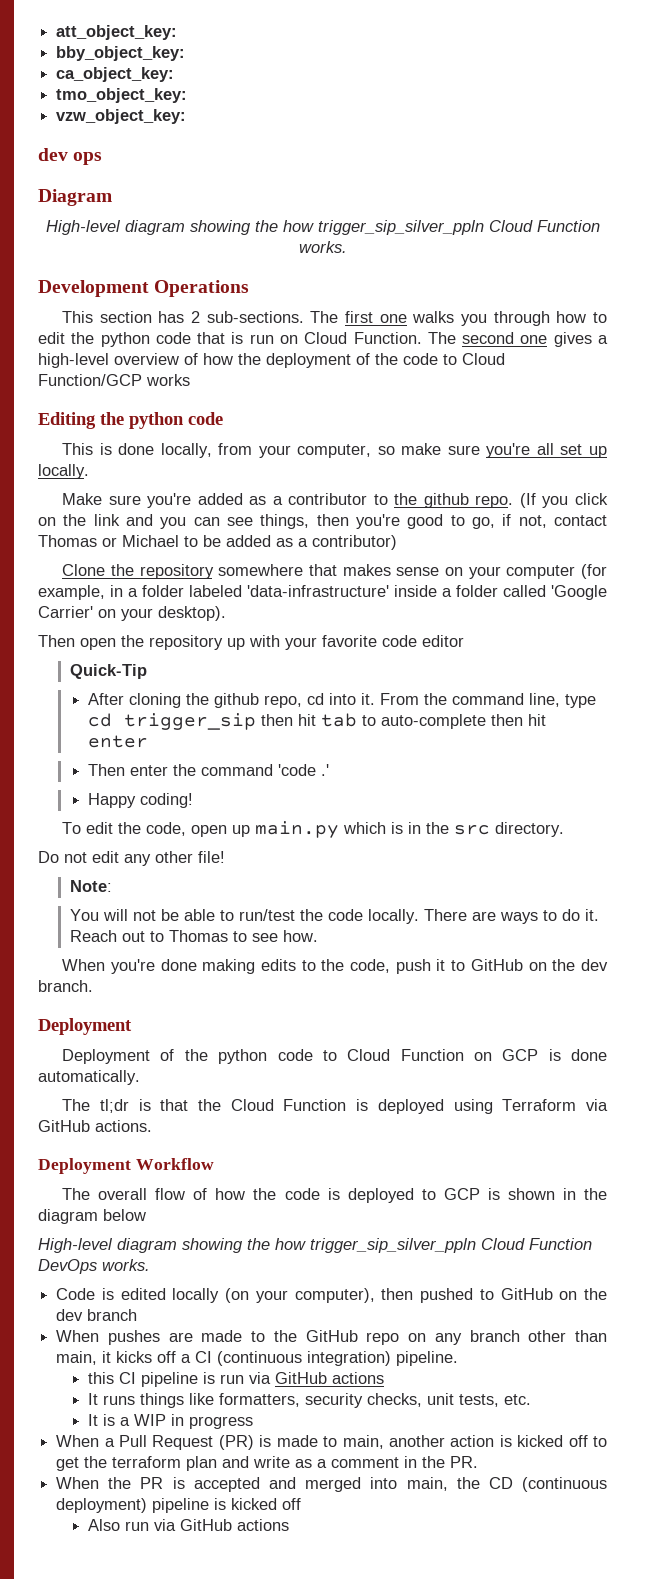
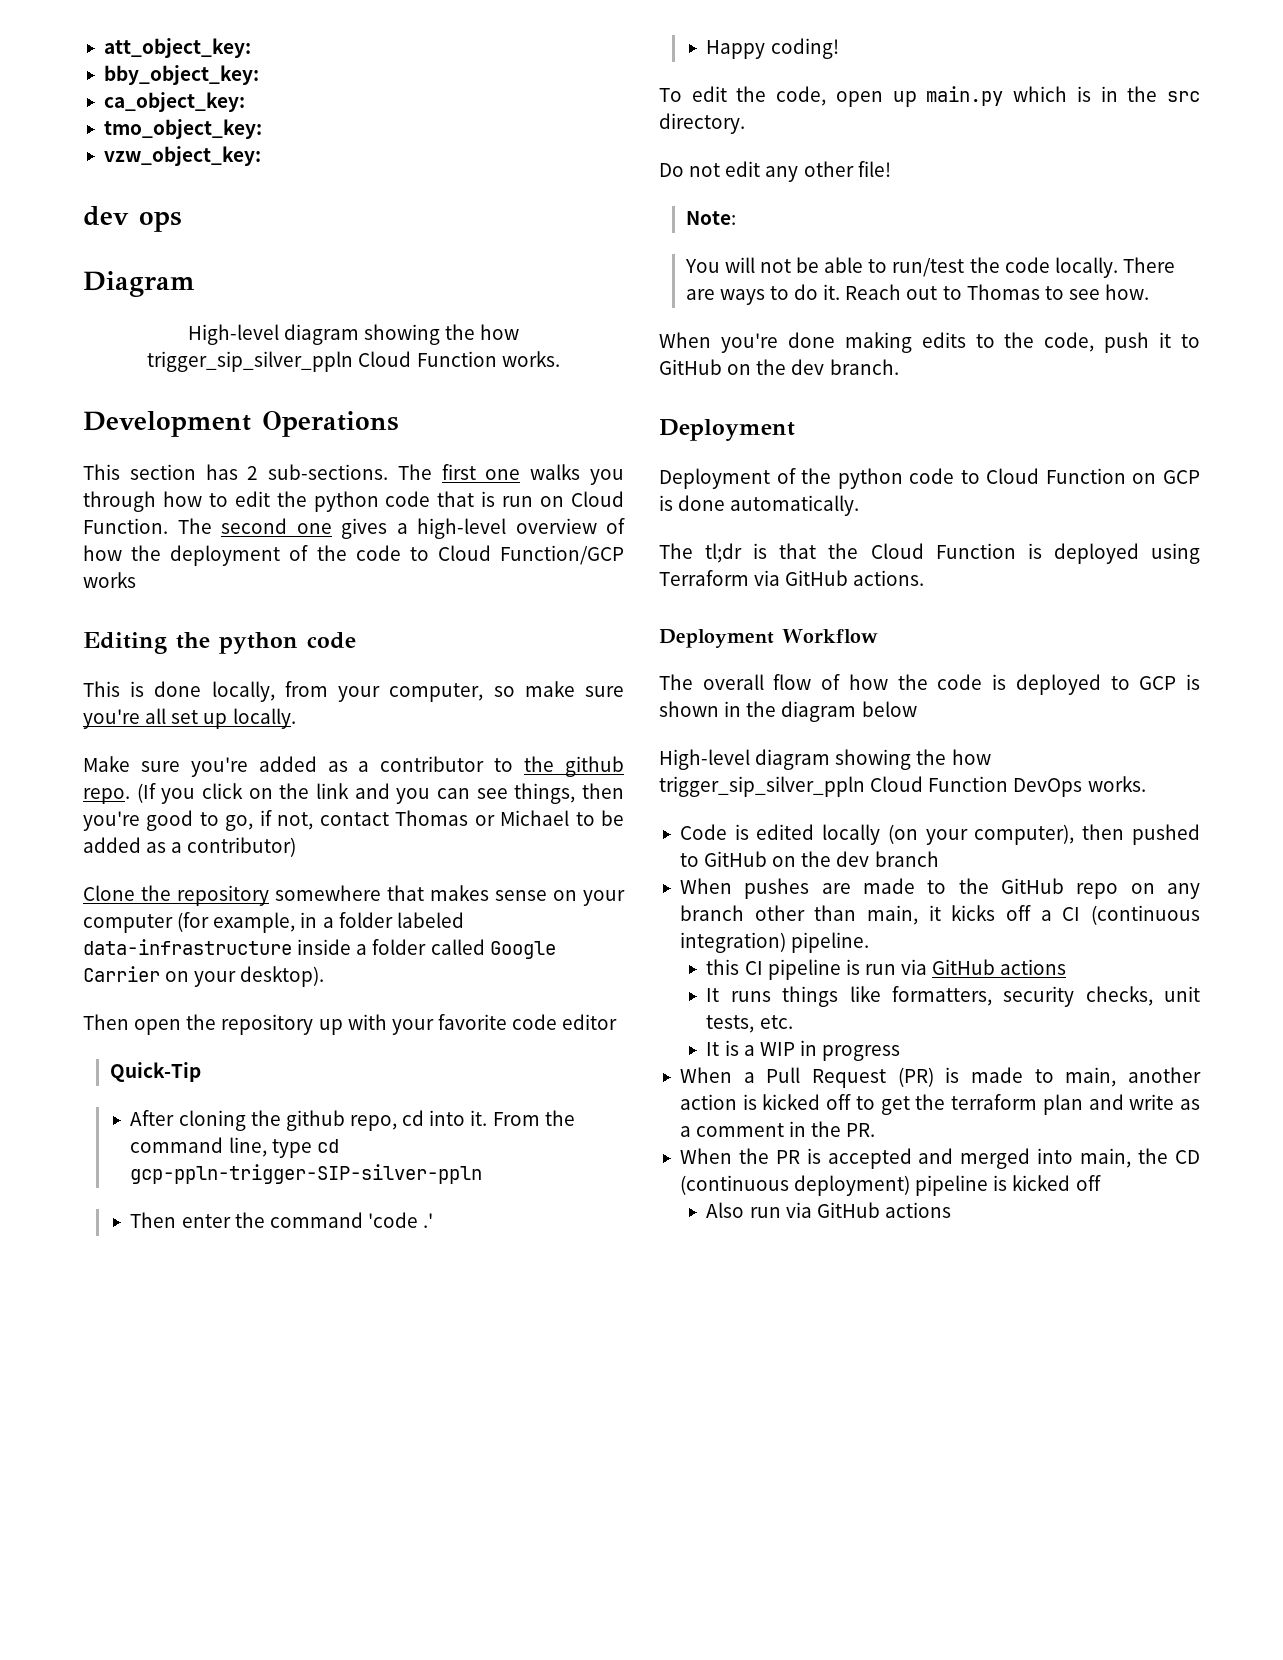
- Clone the repository somewhere that makes sense on your computer (for example, in a folder labeled 'data-infrastructure' inside a folder called 'Google Carrier' on your desktop).
+ Clone the repository somewhere that makes sense on your computer (for example, in a folder labeled data-infrastructure inside a folder called Google Carrier on your desktop).
- From the command line, type cd trigger_sip then hit tab to auto-complete then hit enter
+ From the command line, type cd gcp-ppln-trigger-SIP-silver-ppln

